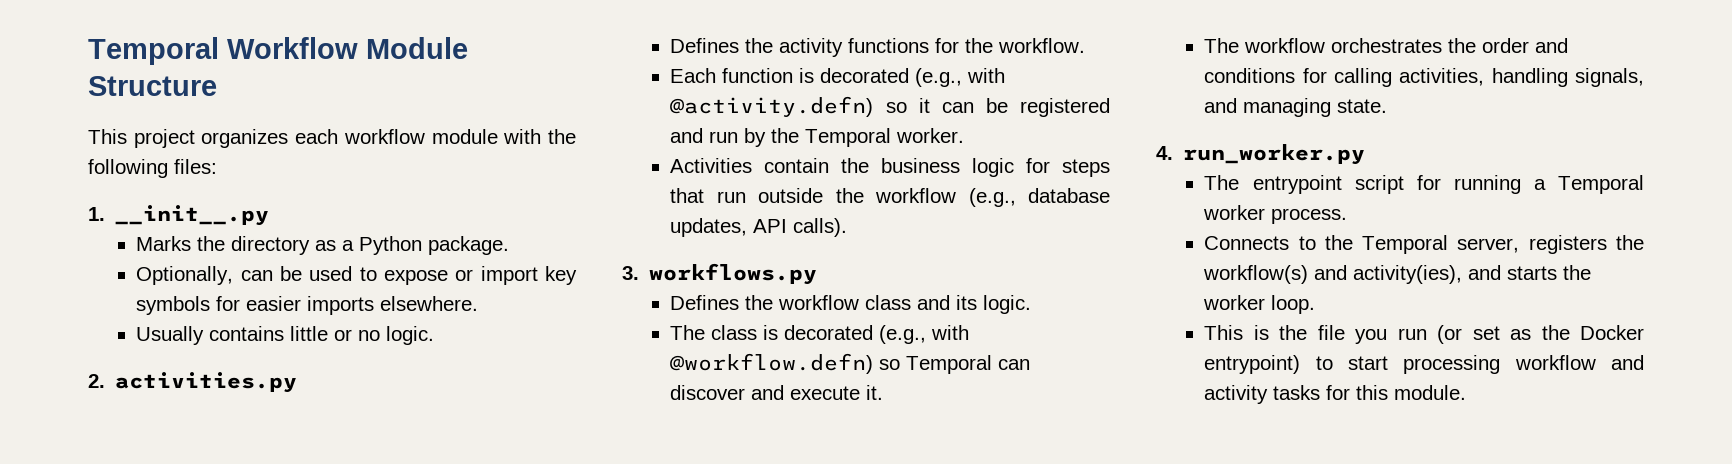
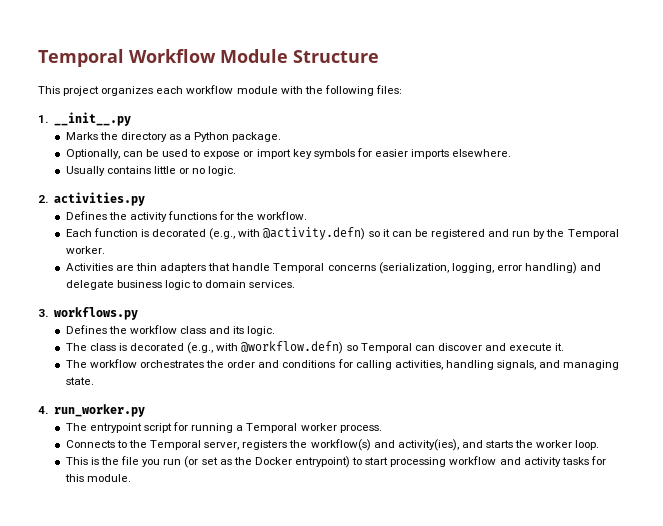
- Activities contain the business logic for steps that run outside the workflow (e.g., database updates, API calls).
+ Activities are thin adapters that handle Temporal concerns (serialization, logging, error handling) and delegate business logic to domain services.

